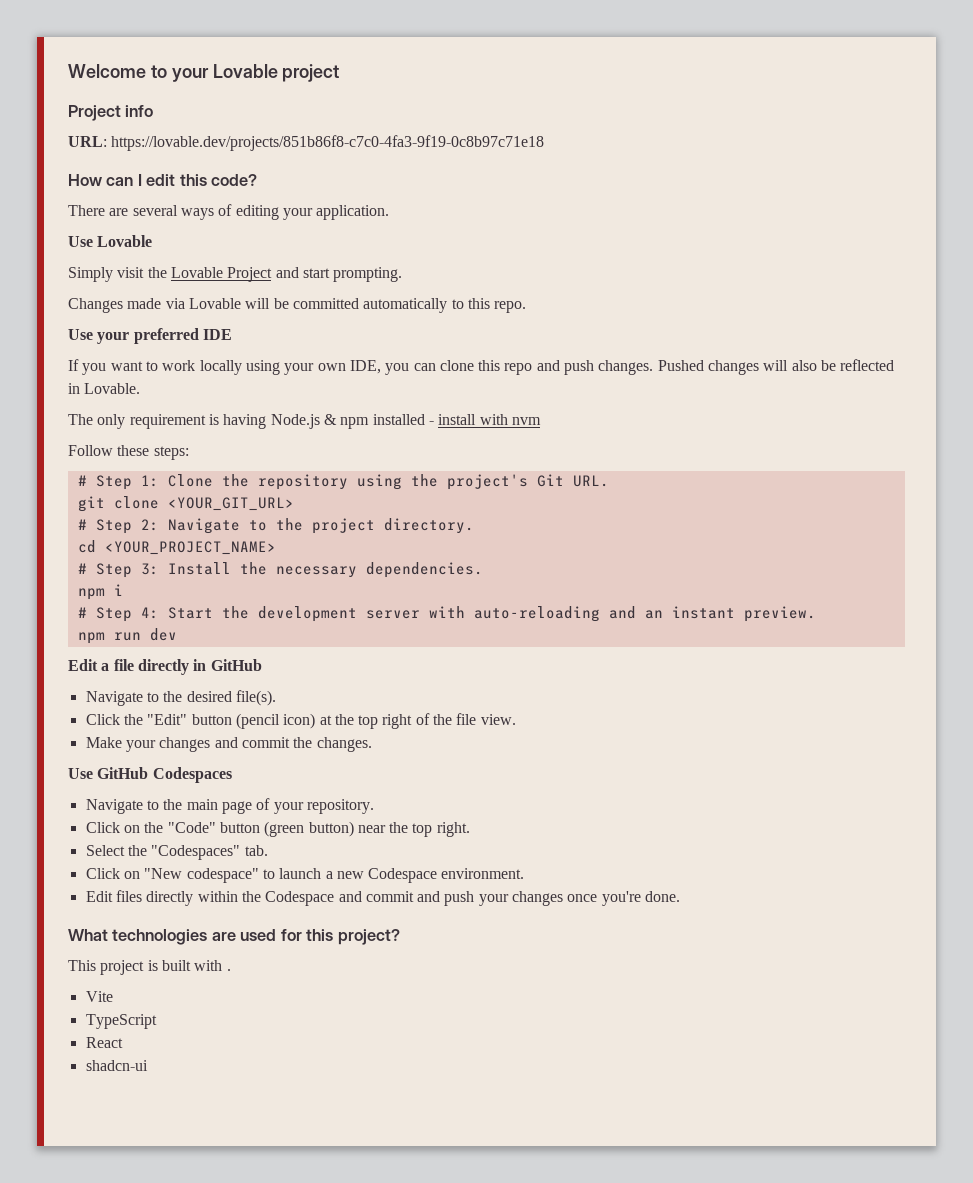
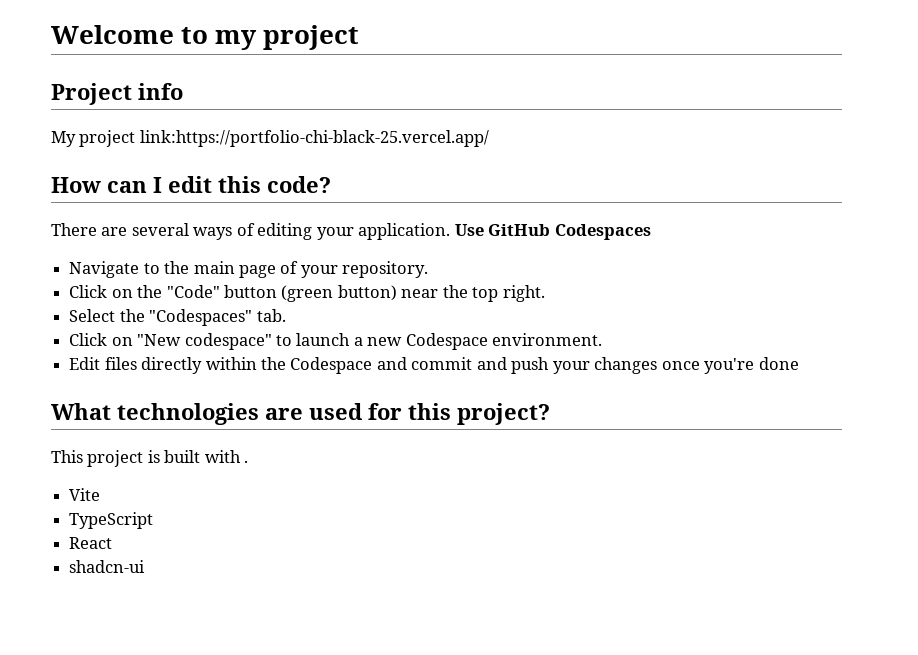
- Welcome to your Lovable project
+ Welcome to my project
- URL: https://lovable.dev/projects/851b86f8-c7c0-4fa3-9f19-0c8b97c71e18
+ My project link:https://portfolio-chi-black-25.vercel.app/
- There are several ways of editing your application.
- Use Lovable
- Simply visit the Lovable Project and start prompting.
- Changes made via Lovable will be committed automatically to this repo.
- Use your preferred IDE
- If you want to work locally using your own IDE, you can clone this repo and push changes. Pushed changes will also be reflected in Lovable.
- The only requirement is having Node.js & npm installed - install with nvm
- Follow these steps:
- # Step 1: Clone the repository using the project's Git URL.
- git clone <YOUR_GIT_URL>
- # Step 2: Navigate to the project directory.
- cd <YOUR_PROJECT_NAME>
- # Step 3: Install the necessary dependencies.
- npm i
- # Step 4: Start the development server with auto-reloading and an instant preview.
- npm run dev
- Edit a file directly in GitHub
- Navigate to the desired file(s).
- Click the "Edit" button (pencil icon) at the top right of the file view.
- Make your changes and commit the changes.
- Use GitHub Codespaces
+ There are several ways of editing your application. Use GitHub Codespaces
- Edit files directly within the Codespace and commit and push your changes once you're done.
+ Edit files directly within the Codespace and commit and push your changes once you're done

